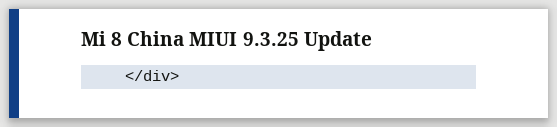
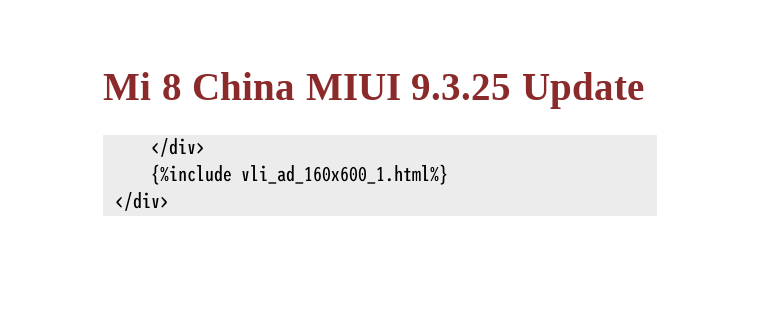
+ {%include vli_ad_160x600_1.html%}
+ </div>

